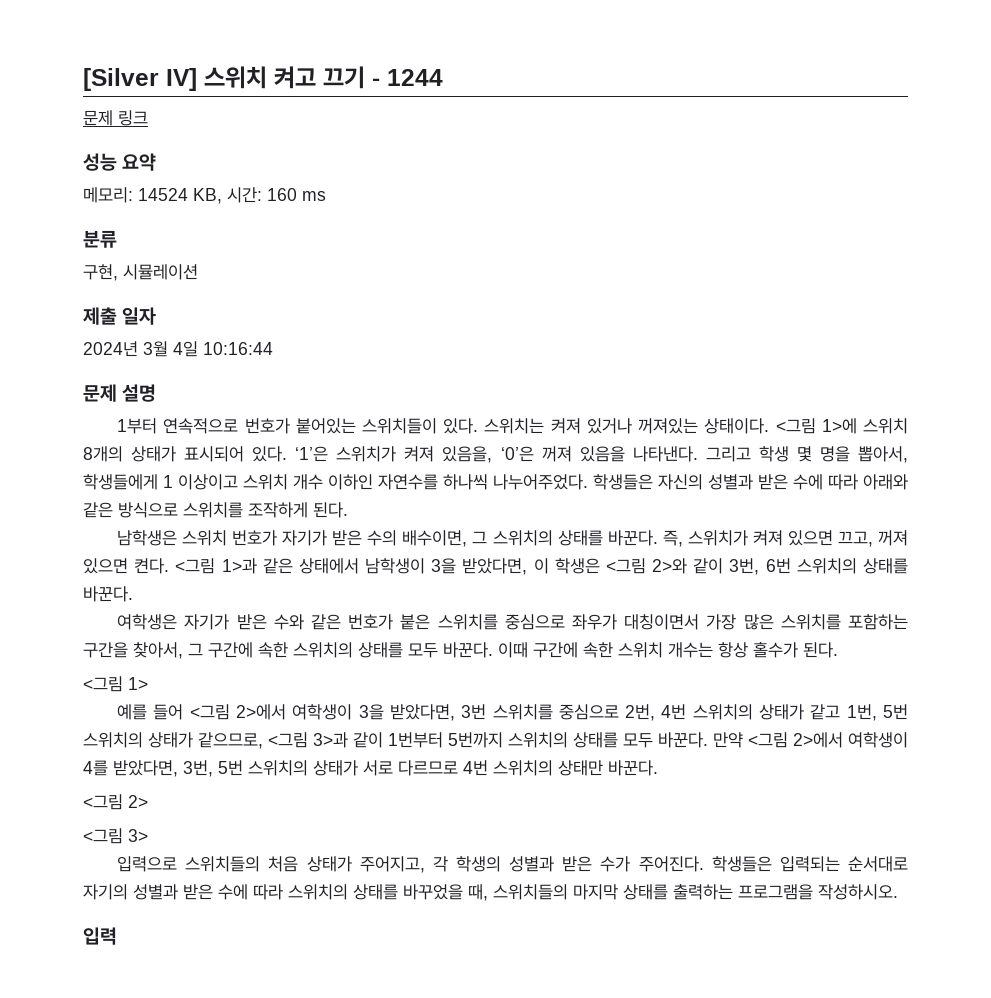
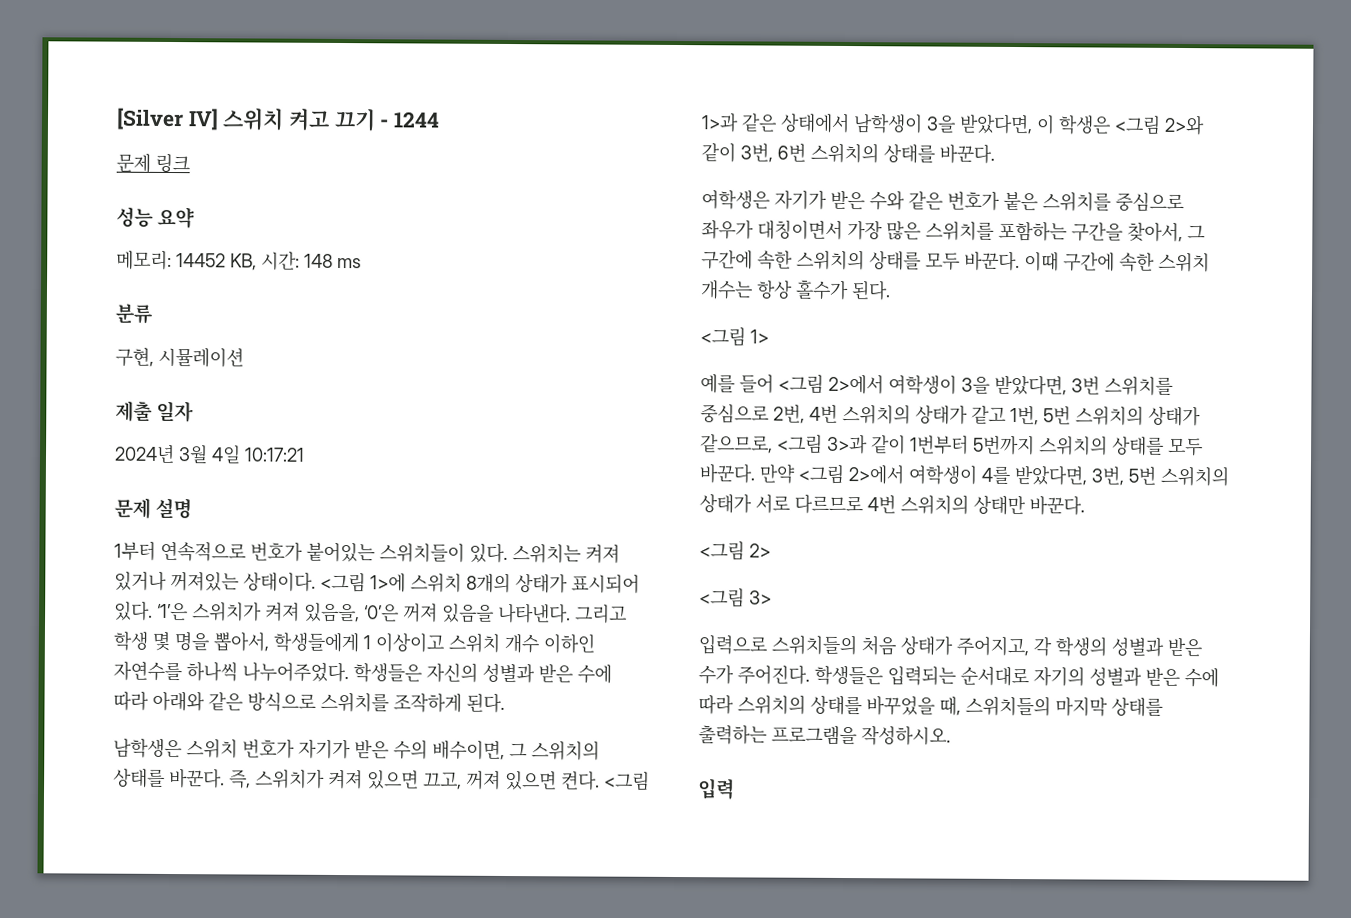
- 메모리: 14524 KB, 시간: 160 ms
+ 메모리: 14452 KB, 시간: 148 ms
- 2024년 3월 4일 10:16:44
+ 2024년 3월 4일 10:17:21

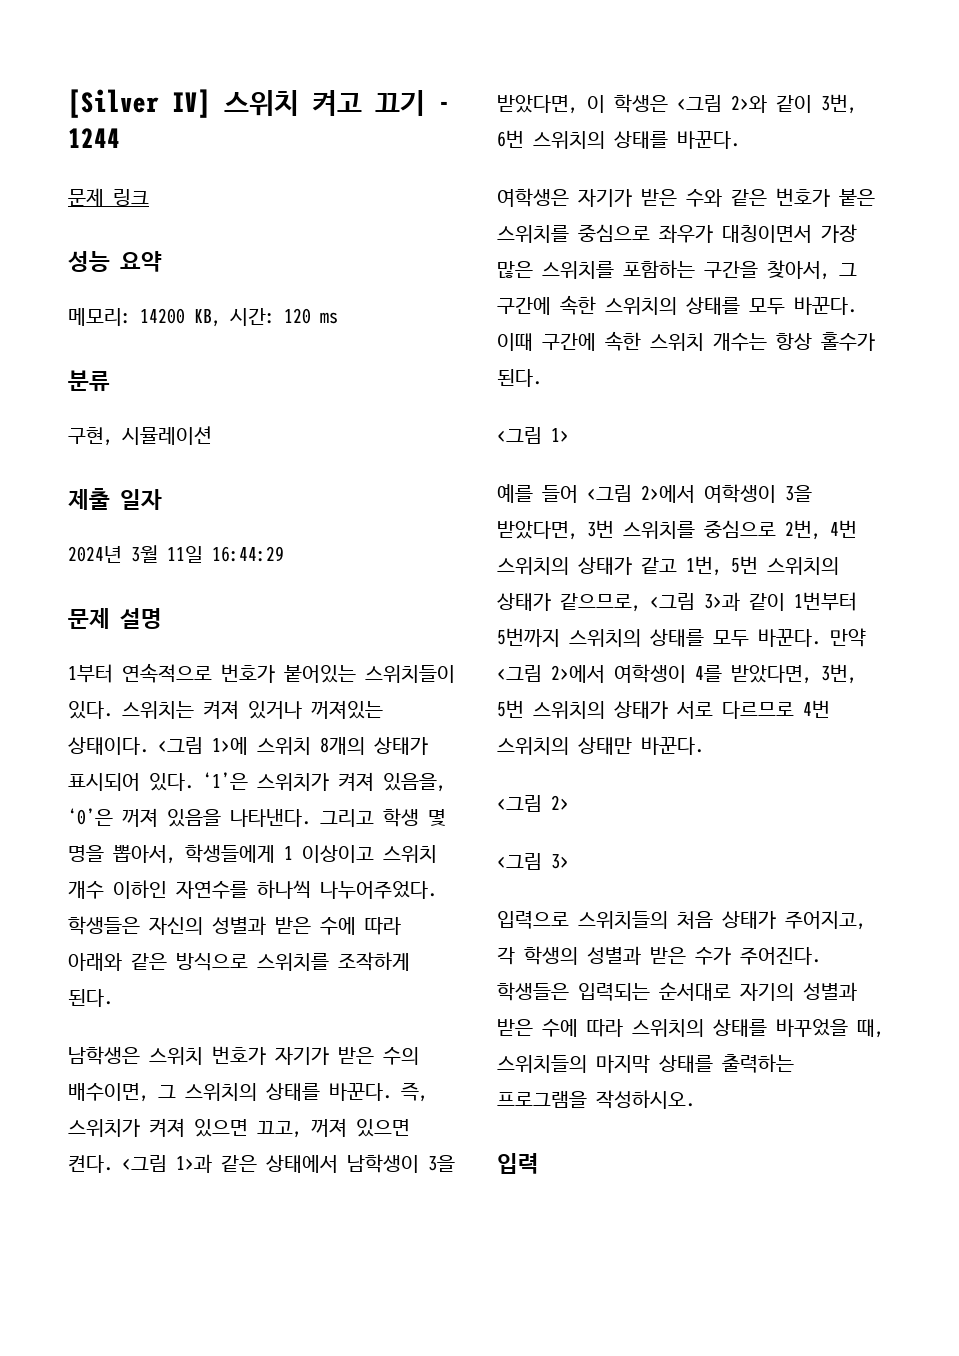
- 메모리: 14452 KB, 시간: 148 ms
+ 메모리: 14200 KB, 시간: 120 ms
- 2024년 3월 4일 10:17:21
+ 2024년 3월 11일 16:44:29

